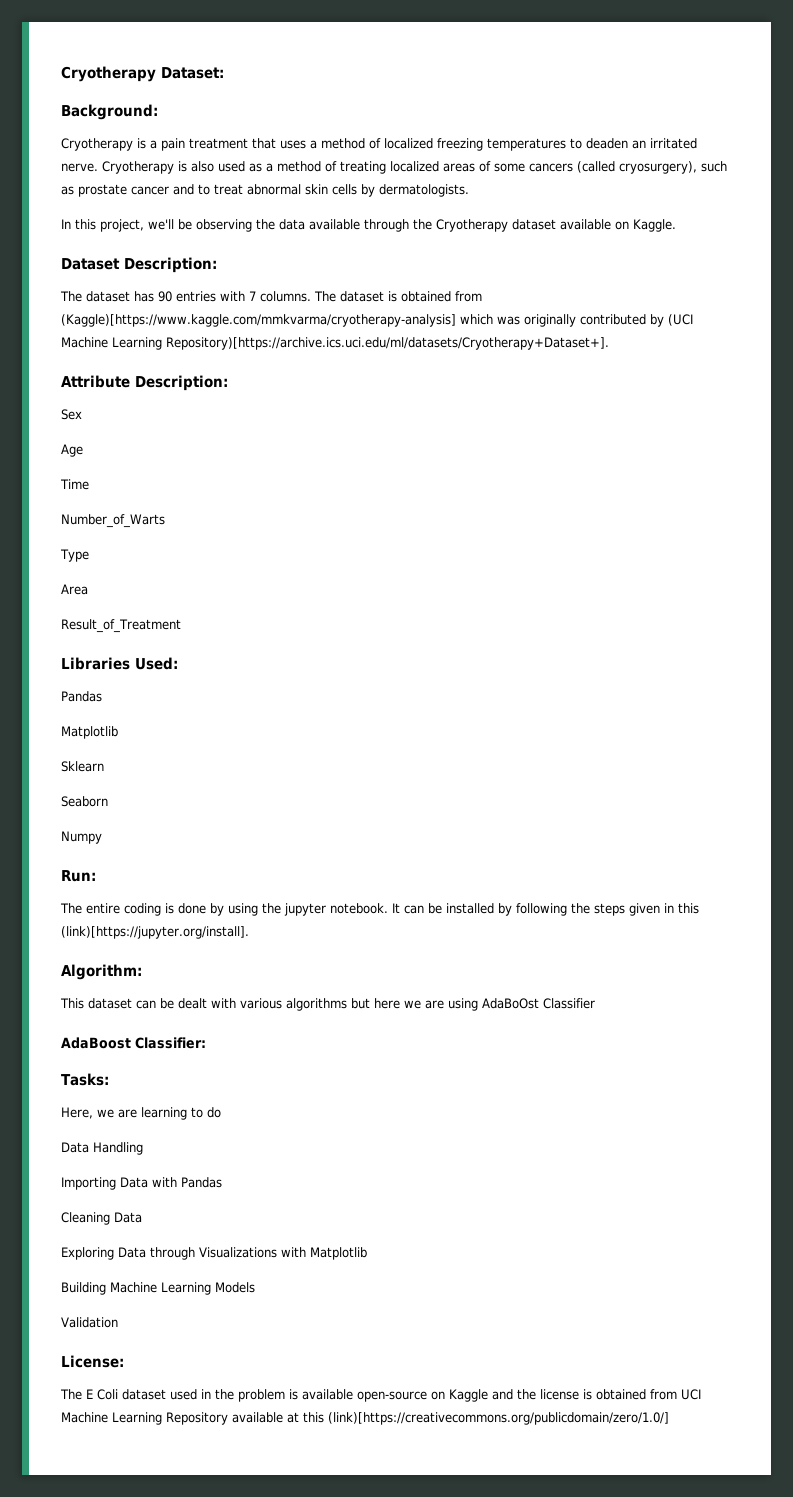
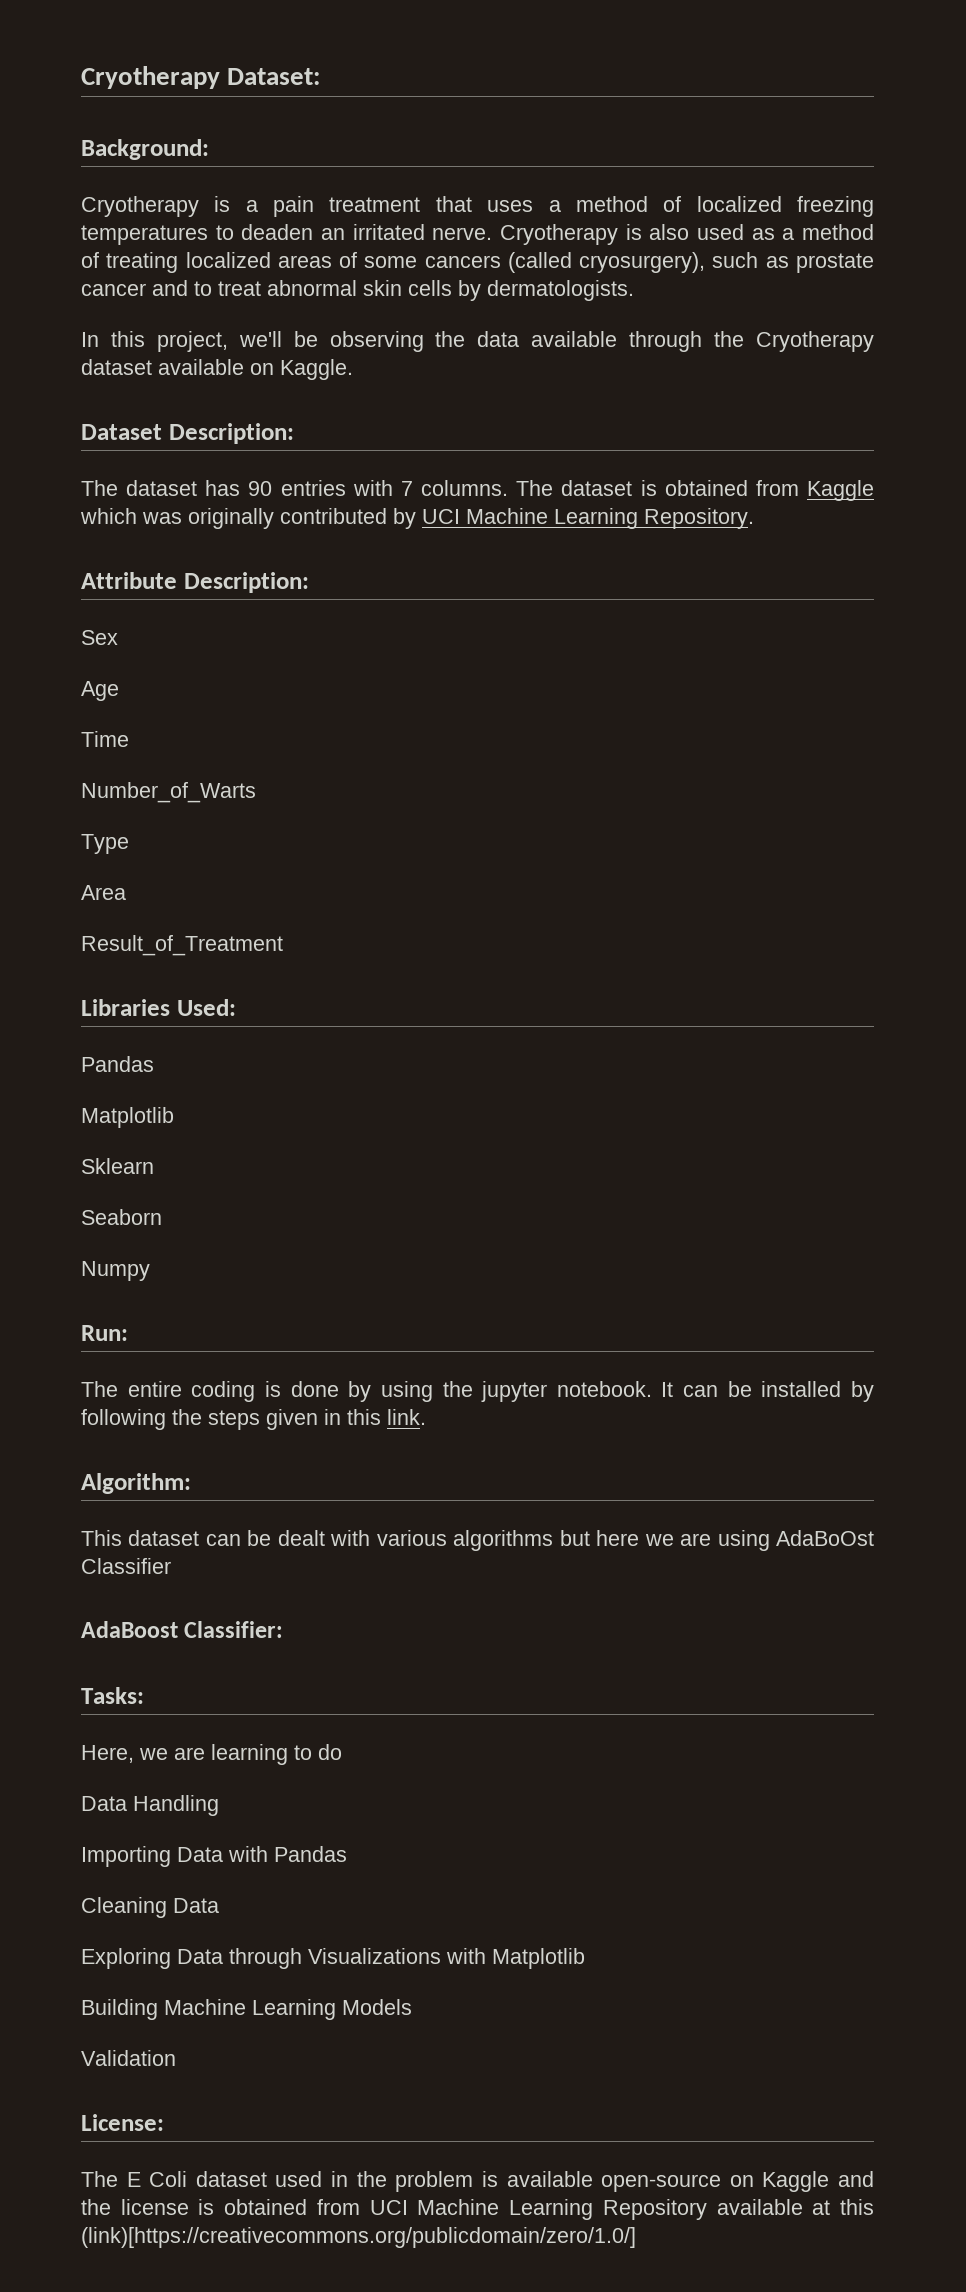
- The dataset is obtained from (Kaggle)[https://www.kaggle.com/mmkvarma/cryotherapy-analysis] which was originally contributed by (UCI Machine Learning Repository)[https://archive.ics.uci.edu/ml/datasets/Cryotherapy+Dataset+].
+ The dataset is obtained from Kaggle which was originally contributed by UCI Machine Learning Repository.
- It can be installed by following the steps given in this (link)[https://jupyter.org/install].
+ It can be installed by following the steps given in this link.

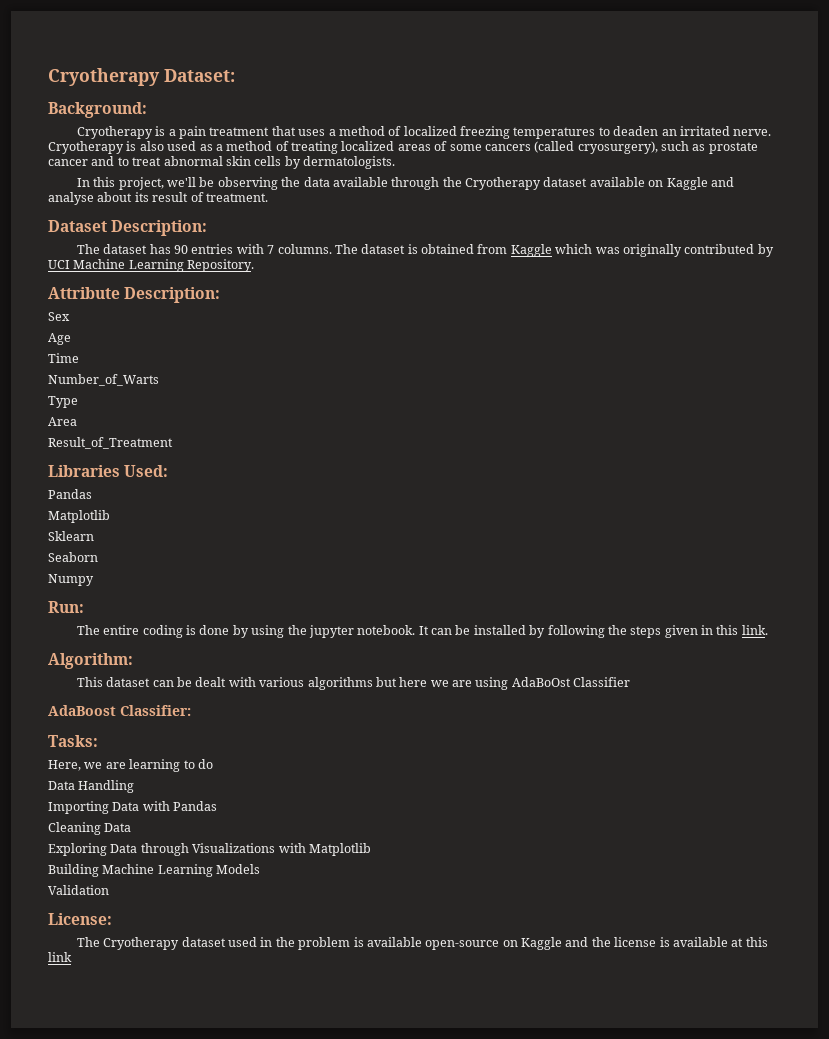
- In this project, we'll be observing the data available through the Cryotherapy dataset available on Kaggle.
+ In this project, we'll be observing the data available through the Cryotherapy dataset available on Kaggle and analyse about its result of treatment.
- The E Coli dataset used in the problem is available open-source on Kaggle and the license is obtained from UCI Machine Learning Repository available at this (link)[https://creativecommons.org/publicdomain/zero/1.0/]
+ The Cryotherapy dataset used in the problem is available open-source on Kaggle and the license is available at this link

